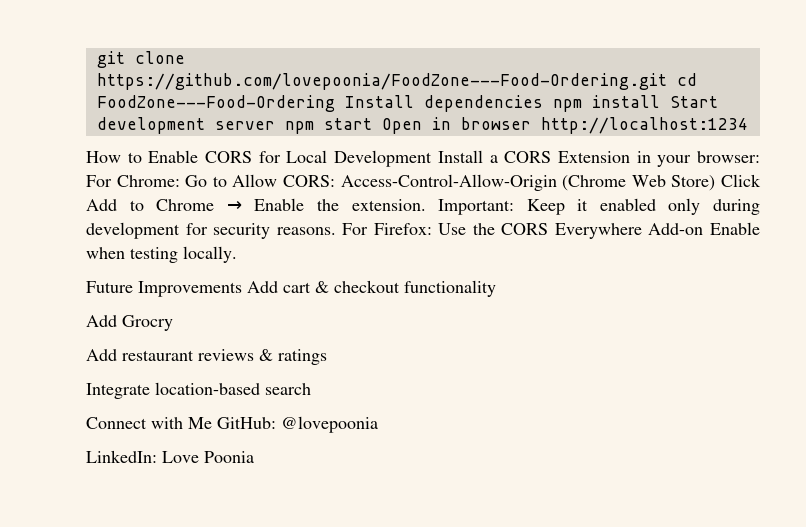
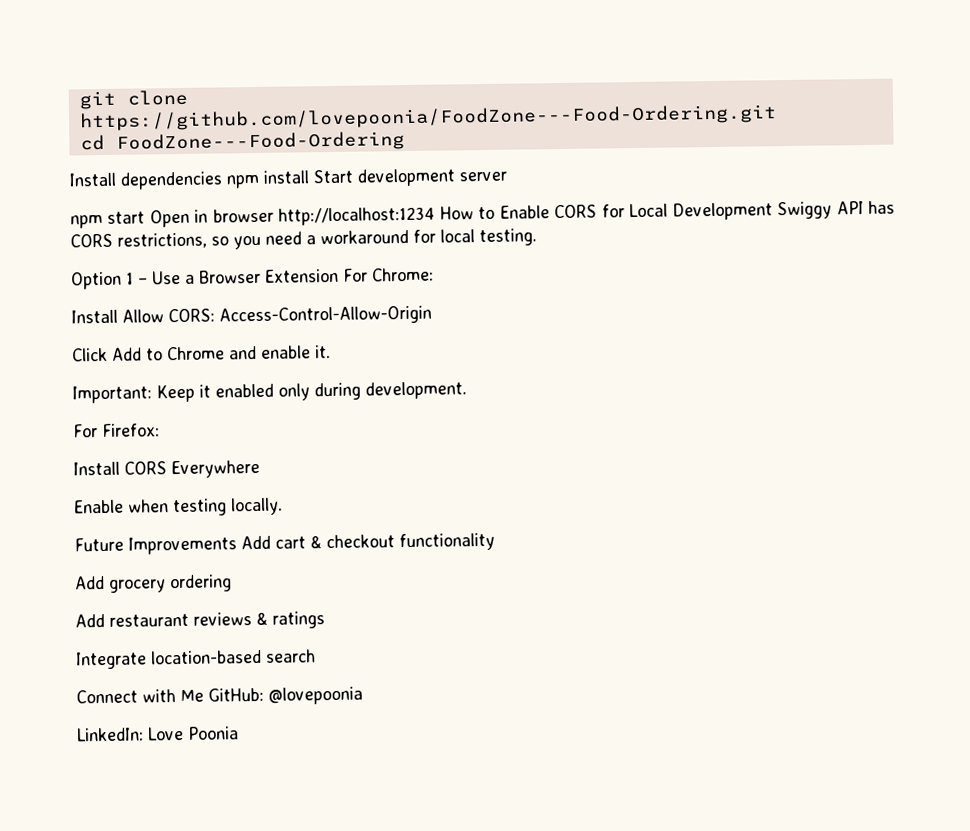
- git clone https://github.com/lovepoonia/FoodZone---Food-Ordering.git cd FoodZone---Food-Ordering Install dependencies npm install Start development server npm start Open in browser http://localhost:1234
- How to Enable CORS for Local Development Install a CORS Extension in your browser: For Chrome: Go to Allow CORS: Access-Control-Allow-Origin (Chrome Web Store) Click Add to Chrome → Enable the extension. Important: Keep it enabled only during development for security reasons. For Firefox: Use the CORS Everywhere Add-on Enable when testing locally.
+ git clone https://github.com/lovepoonia/FoodZone---Food-Ordering.git
+ cd FoodZone---Food-Ordering
+ Install dependencies npm install Start development server
+ npm start Open in browser http://localhost:1234 How to Enable CORS for Local Development Swiggy API has CORS restrictions, so you need a workaround for local testing.
+ Option 1 – Use a Browser Extension For Chrome:
+ Install Allow CORS: Access-Control-Allow-Origin
+ Click Add to Chrome and enable it.
+ Important: Keep it enabled only during development.
+ For Firefox:
+ Install CORS Everywhere
+ Enable when testing locally.
- Add Grocry
+ Add grocery ordering

